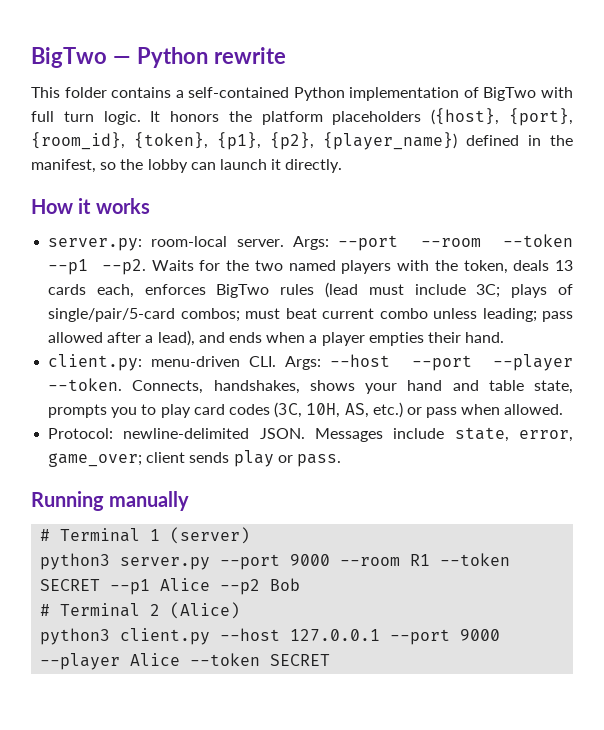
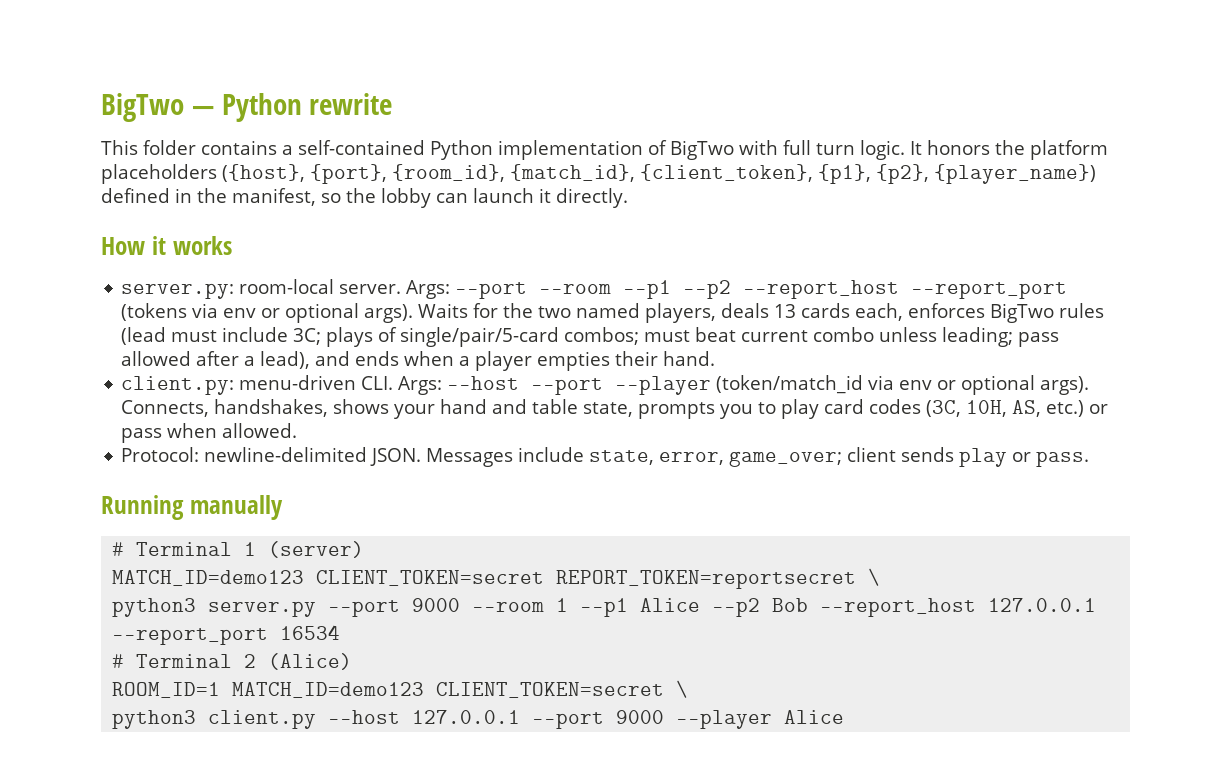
- It honors the platform placeholders ({host}, {port}, {room_id}, {token}, {p1}, {p2}, {player_name}) defined in the manifest, so the lobby can launch it directly.
+ It honors the platform placeholders ({host}, {port}, {room_id}, {match_id}, {client_token}, {p1}, {p2}, {player_name}) defined in the manifest, so the lobby can launch it directly.
- Args: --port --room --token --p1 --p2.
+ Args: --port --room --p1 --p2 --report_host --report_port (tokens via env or optional args).
- Waits for the two named players with the token, deals 13 cards each, enforces BigTwo rules (lead must include 3C; plays of single/pair/5-card combos; must beat current combo unless leading; pass allowed after a lead), and ends when a player empties their hand.
+ Waits for the two named players, deals 13 cards each, enforces BigTwo rules (lead must include 3C; plays of single/pair/5-card combos; must beat current combo unless leading; pass allowed after a lead), and ends when a player empties their hand.
- client.py: menu-driven CLI. Args: --host --port --player --token.
+ client.py: menu-driven CLI. Args: --host --port --player (token/match_id via env or optional args).
+ MATCH_ID=demo123 CLIENT_TOKEN=secret REPORT_TOKEN=reportsecret \
- python3 server.py --port 9000 --room R1 --token SECRET --p1 Alice --p2 Bob
+ python3 server.py --port 9000 --room 1 --p1 Alice --p2 Bob --report_host 127.0.0.1 --report_port 16534
+ ROOM_ID=1 MATCH_ID=demo123 CLIENT_TOKEN=secret \
- python3 client.py --host 127.0.0.1 --port 9000 --player Alice --token SECRET
+ python3 client.py --host 127.0.0.1 --port 9000 --player Alice

